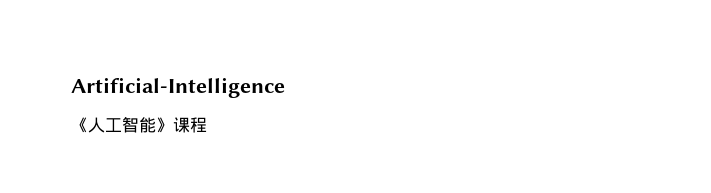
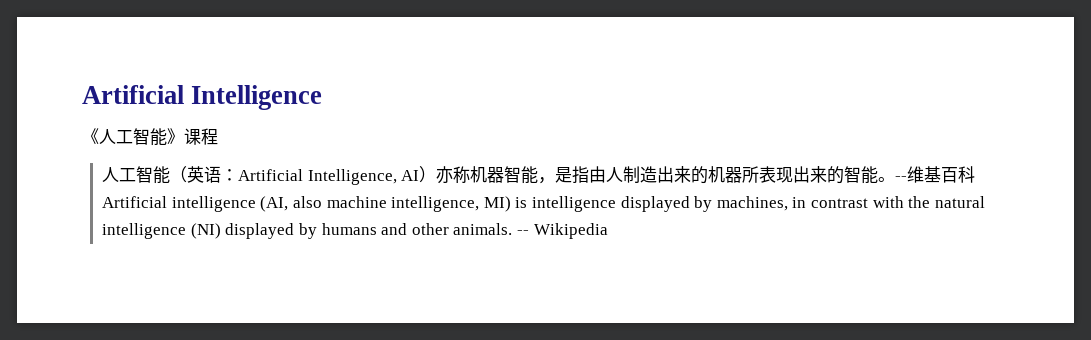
- Artificial-Intelligence
+ Artificial Intelligence
+ 人工智能（英语：Artificial Intelligence, AI）亦称机器智能，是指由人制造出来的机器所表现出来的智能。--维基百科Artificial intelligence (AI, also machine intelligence, MI) is intelligence displayed by machines, in contrast with the natural intelligence (NI) displayed by humans and other animals. -- Wikipedia

